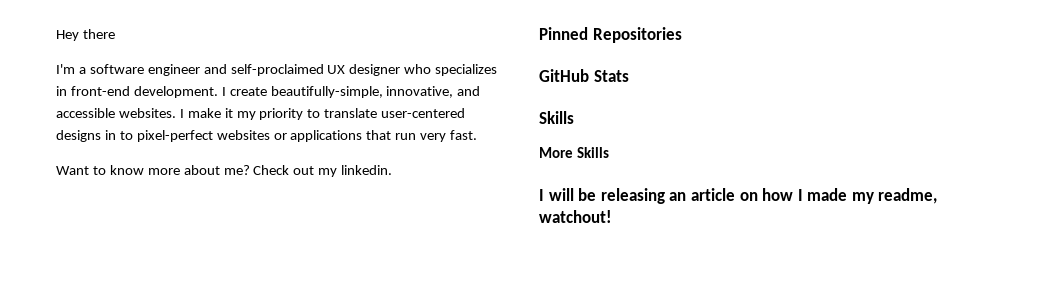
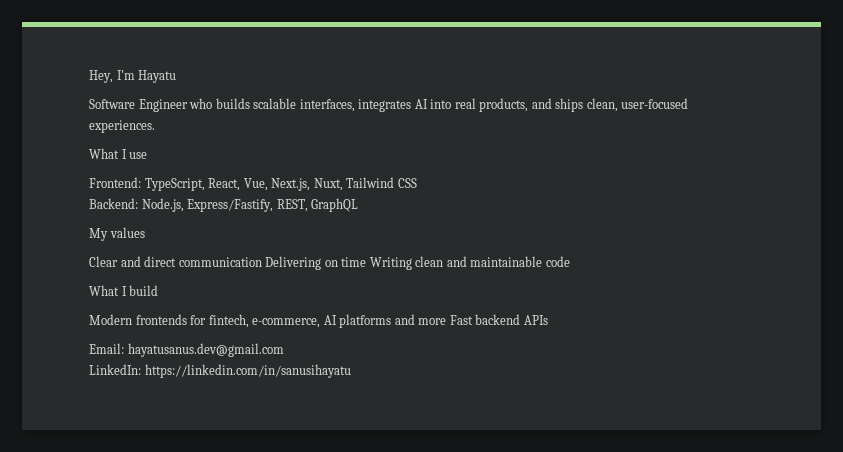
- Hey there
- I'm a software engineer and self-proclaimed UX designer who specializes in front-end development. I create beautifully-simple, innovative, and accessible websites. I make it my priority to translate user-centered designs in to pixel-perfect websites or applications that run very fast.
- Want to know more about me? Check out my linkedin.
- Pinned Repositories
- GitHub Stats
- Skills
- More Skills
- I will be releasing an article on how I made my readme, watchout!
+ Hey, I'm Hayatu
+ Software Engineer who builds scalable interfaces, integrates AI into real products, and ships clean, user-focused experiences.
+ What I use
+ Frontend: TypeScript, React, Vue, Next.js, Nuxt, Tailwind CSS
+ Backend: Node.js, Express/Fastify, REST, GraphQL
+ My values
+ Clear and direct communication Delivering on time Writing clean and maintainable code
+ What I build
+ Modern frontends for fintech, e-commerce, AI platforms and more Fast backend APIs
+ Email: hayatusanus.dev@gmail.com
+ LinkedIn: https://linkedin.com/in/sanusihayatu

